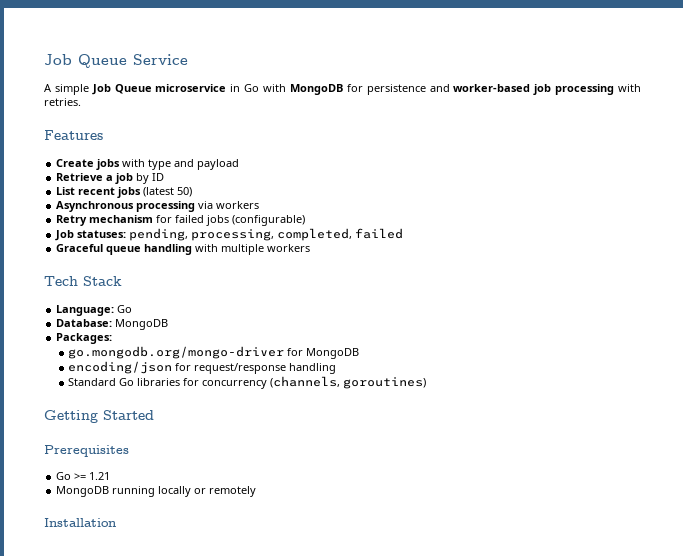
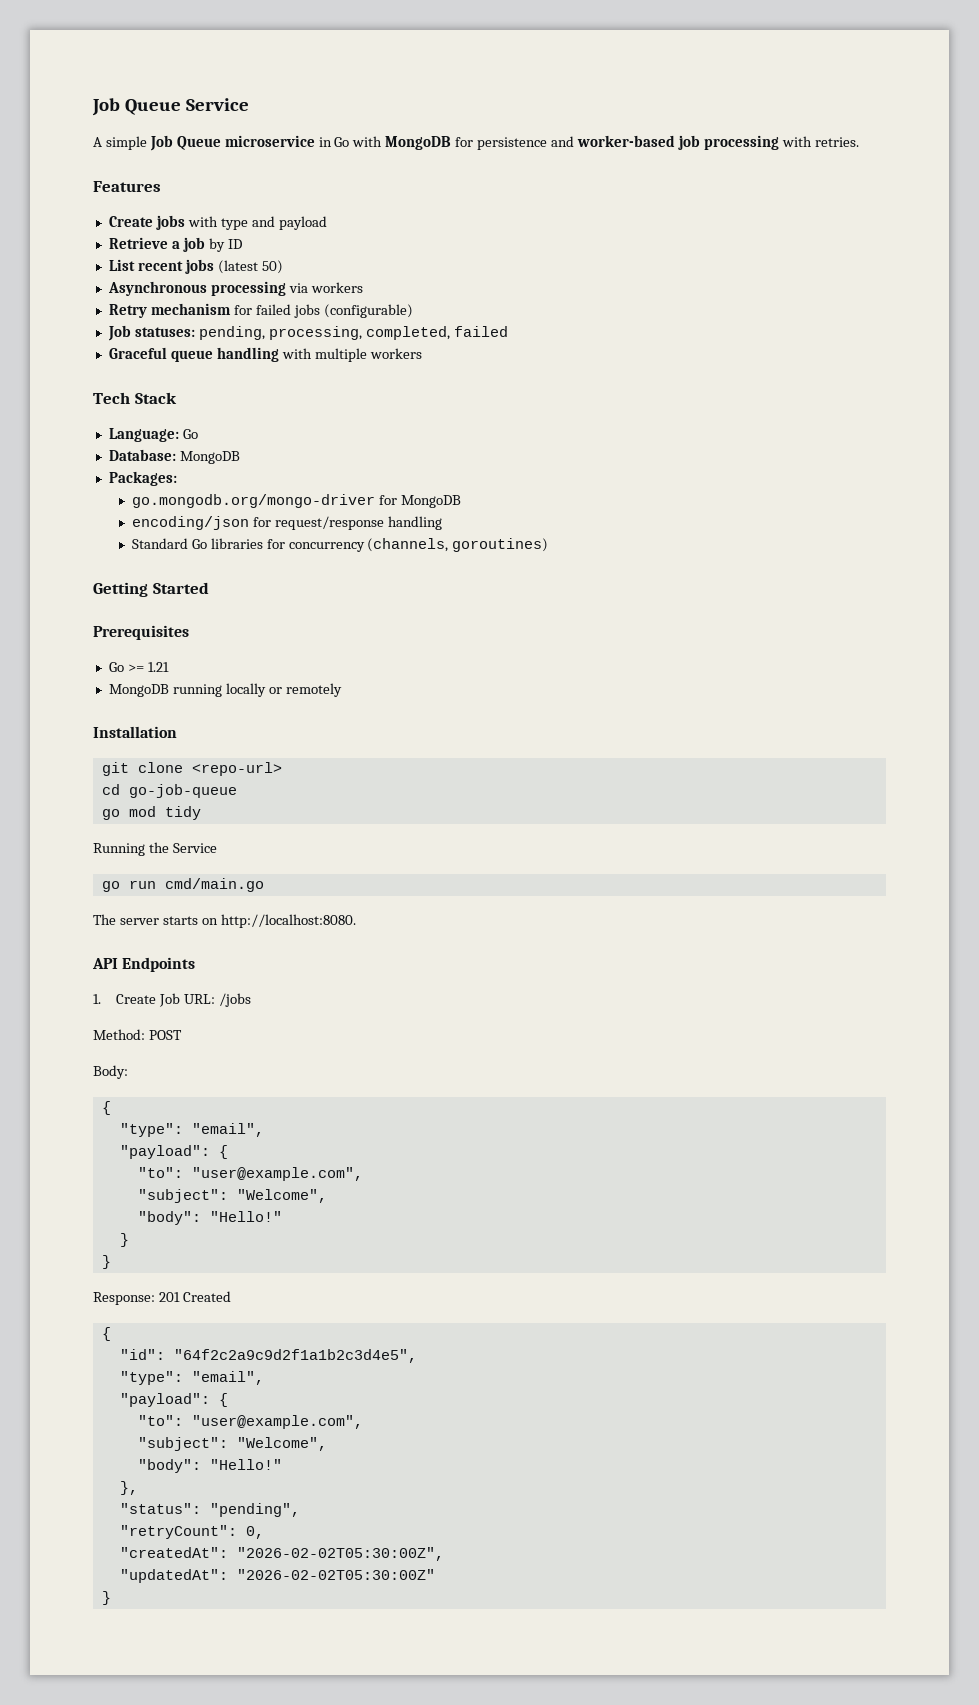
+ git clone <repo-url>
+ cd go-job-queue
+ go mod tidy
+ Running the Service
+ go run cmd/main.go
+ The server starts on http://localhost:8080.
+ API Endpoints
+ 1. Create Job URL: /jobs
+ Method: POST
+ Body:
+ {
+ "type": "email",
+ "payload": {
+ "to": "user@example.com",
+ "subject": "Welcome",
+ "body": "Hello!"
+ }
+ }
+ Response: 201 Created
+ {
+ "id": "64f2c2a9c9d2f1a1b2c3d4e5",
+ "type": "email",
+ "payload": {
+ "to": "user@example.com",
+ "subject": "Welcome",
+ "body": "Hello!"
+ },
+ "status": "pending",
+ "retryCount": 0,
+ "createdAt": "2026-02-02T05:30:00Z",
+ "updatedAt": "2026-02-02T05:30:00Z"
+ }

